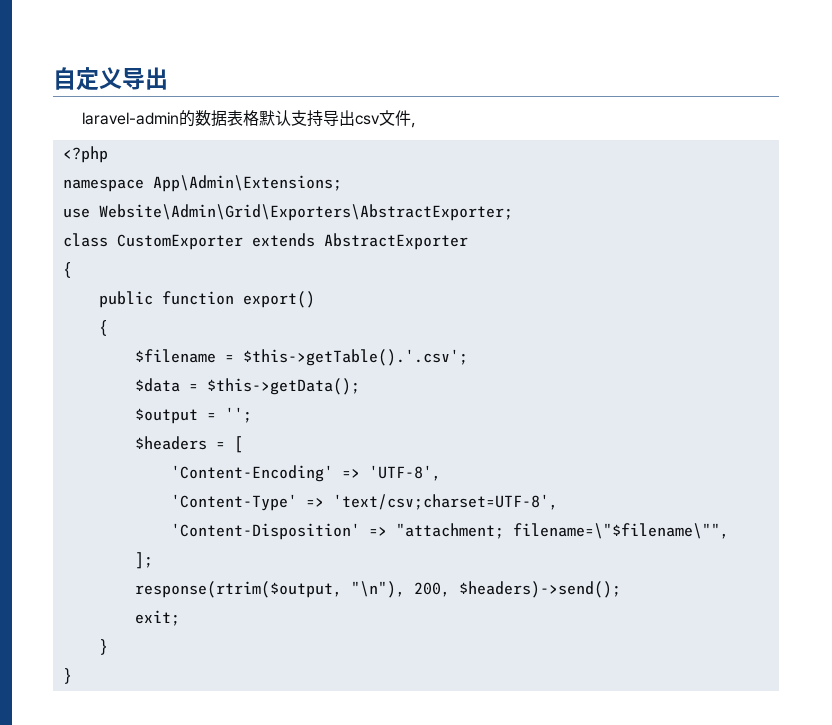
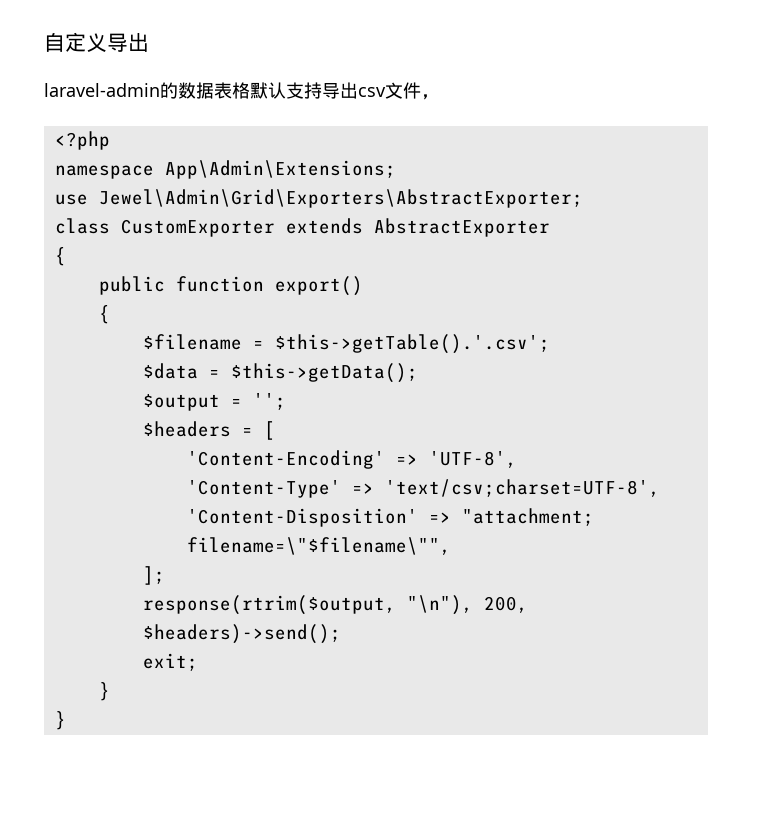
- use Website\Admin\Grid\Exporters\AbstractExporter;
+ use Jewel\Admin\Grid\Exporters\AbstractExporter;

